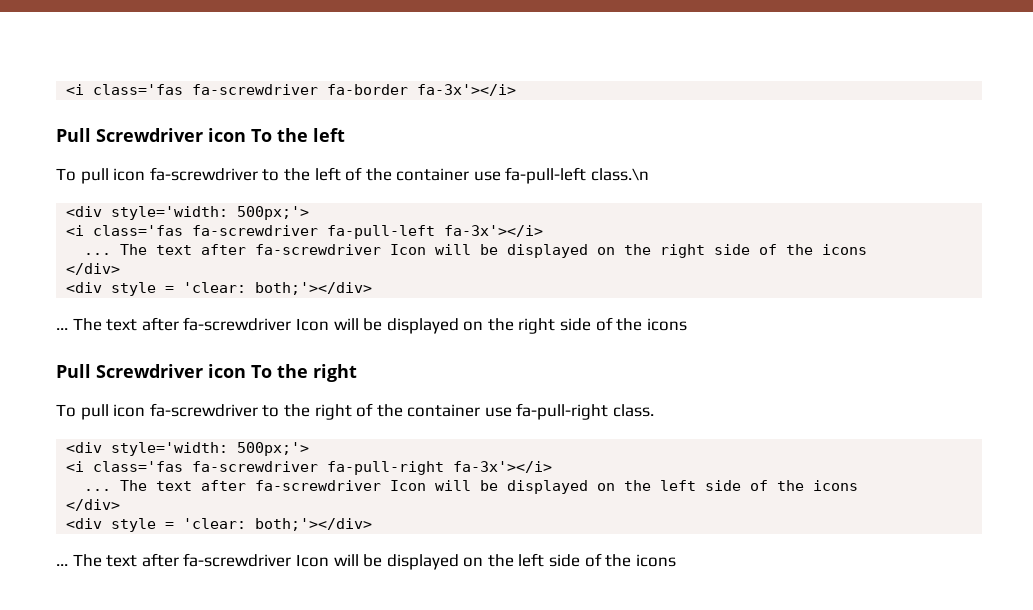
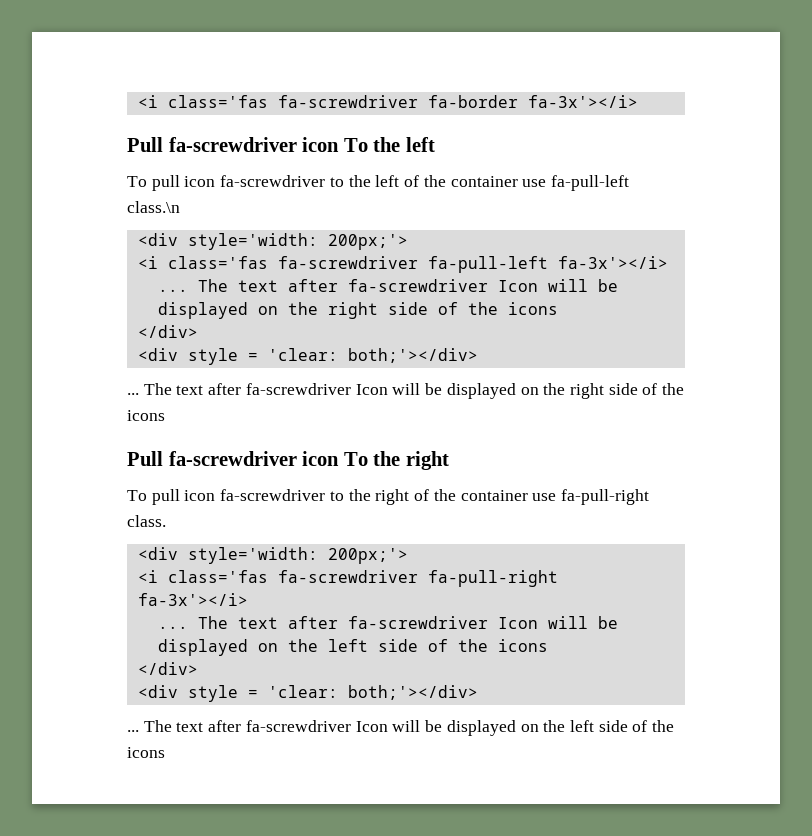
- Pull Screwdriver icon To the left
+ Pull fa-screwdriver icon To the left
  To pull icon fa-screwdriver to the left of the container use fa-pull-left class.\n
- <div style='width: 500px;'>
+ <div style='width: 200px;'>
- Pull Screwdriver icon To the right
+ Pull fa-screwdriver icon To the right
  To pull icon fa-screwdriver to the right of the container use fa-pull-right class.
- <div style='width: 500px;'>
+ <div style='width: 200px;'>

